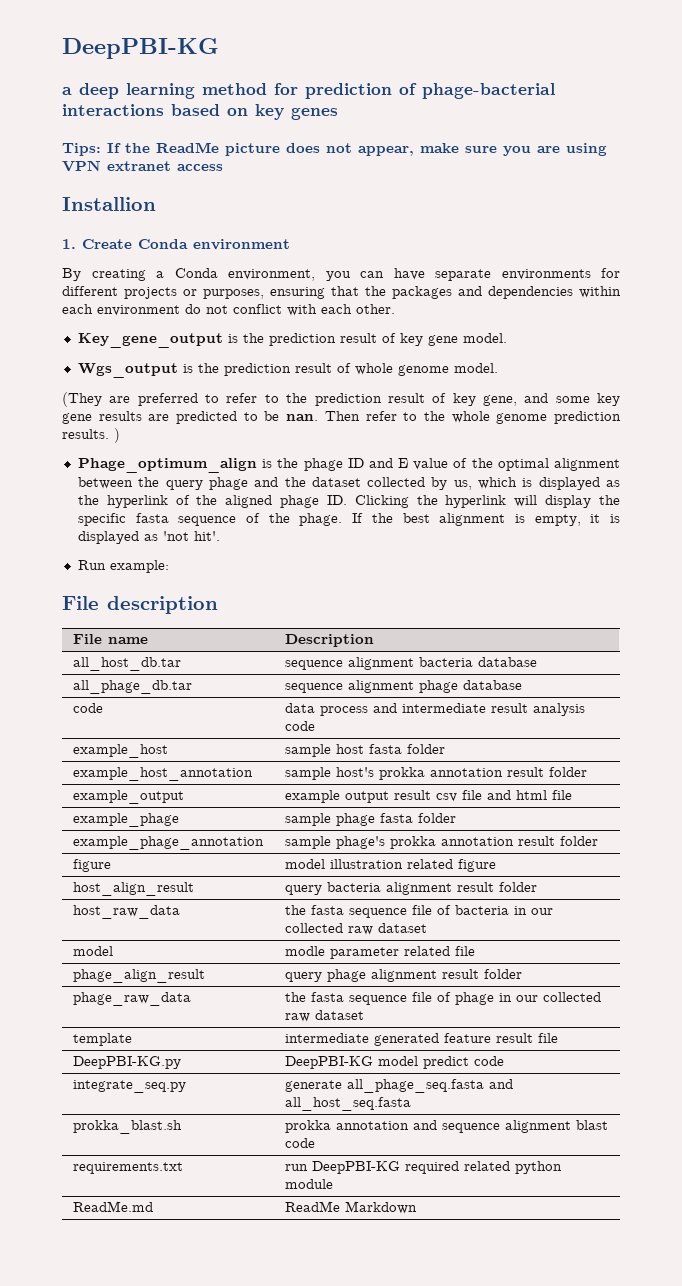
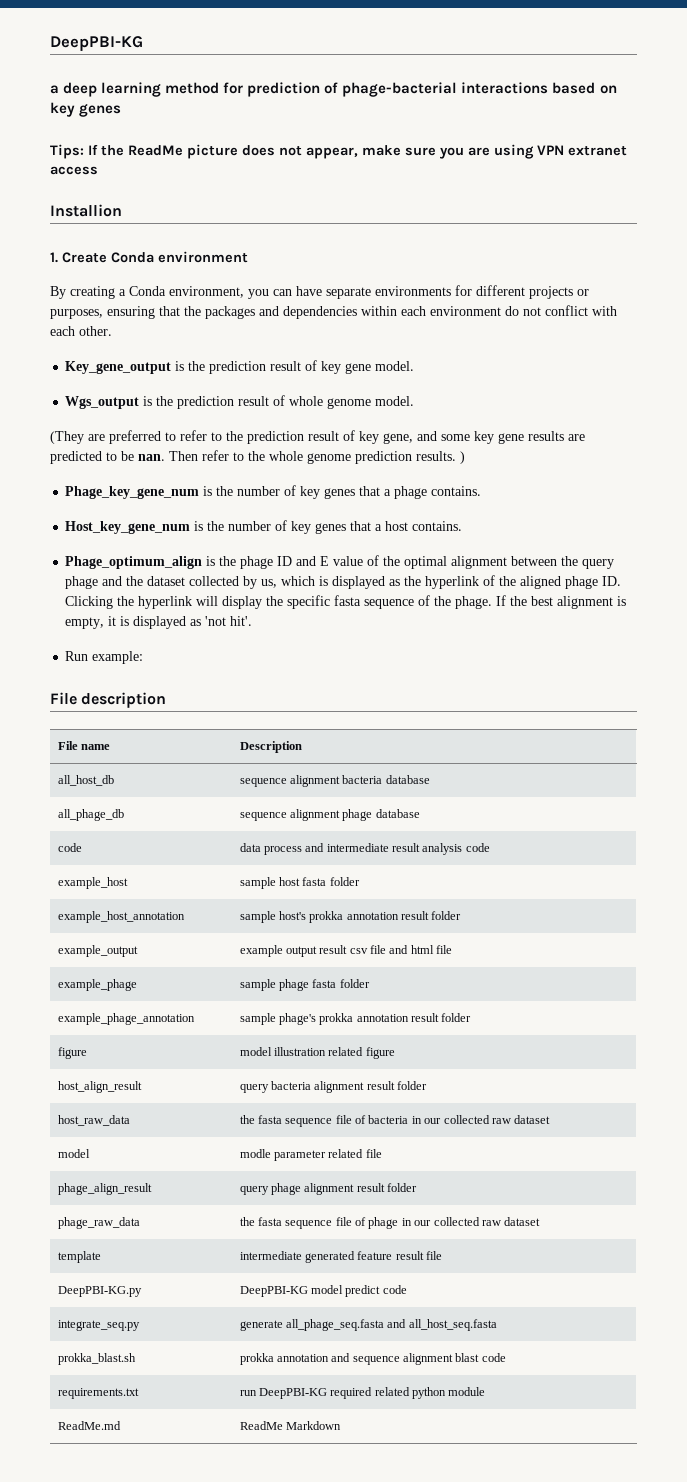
+ Phage_key_gene_num is the number of key genes that a phage contains.
+ Host_key_gene_num is the number of key genes that a host contains.
- all_host_db.tar | sequence alignment bacteria database
+ all_host_db | sequence alignment bacteria database
- all_phage_db.tar | sequence alignment phage database
+ all_phage_db | sequence alignment phage database

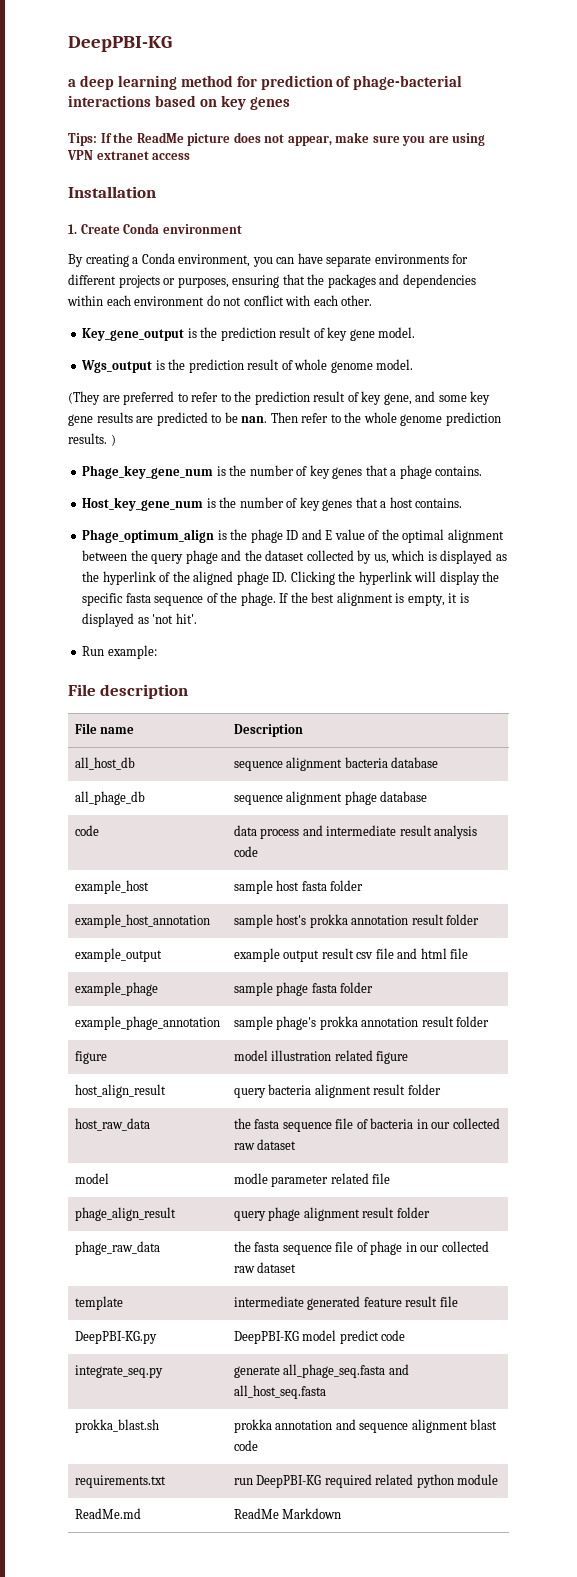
- Installion
+ Installation

